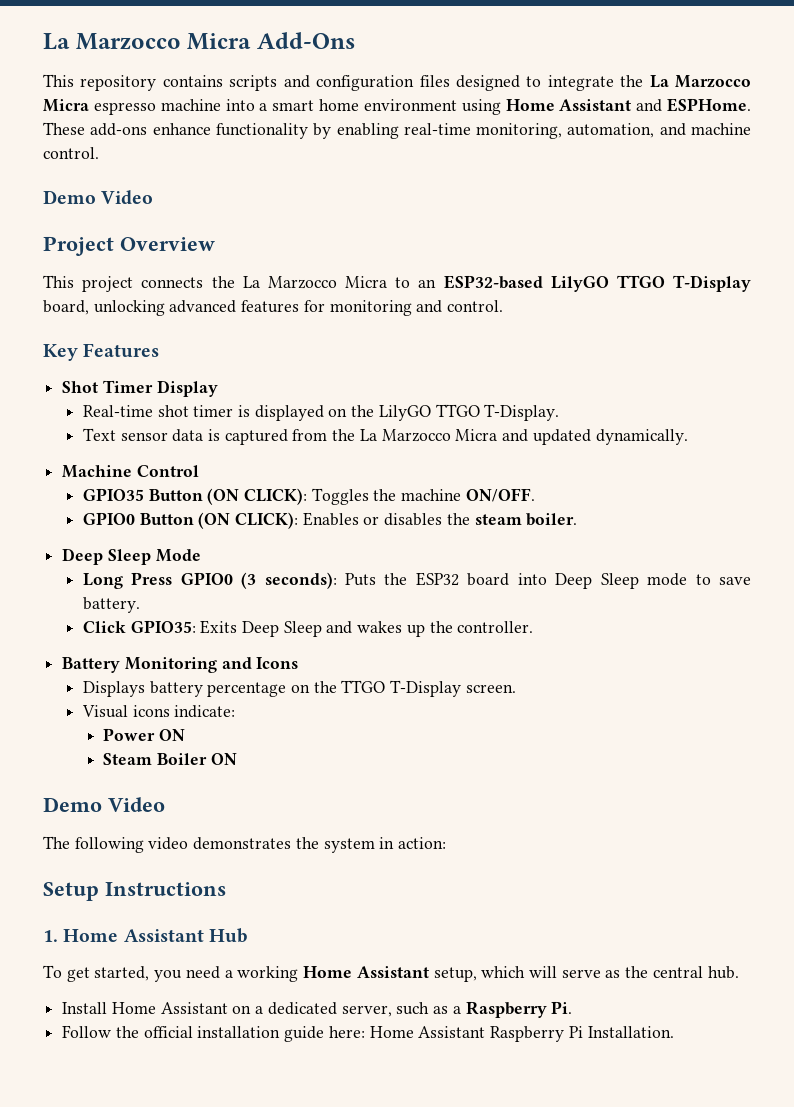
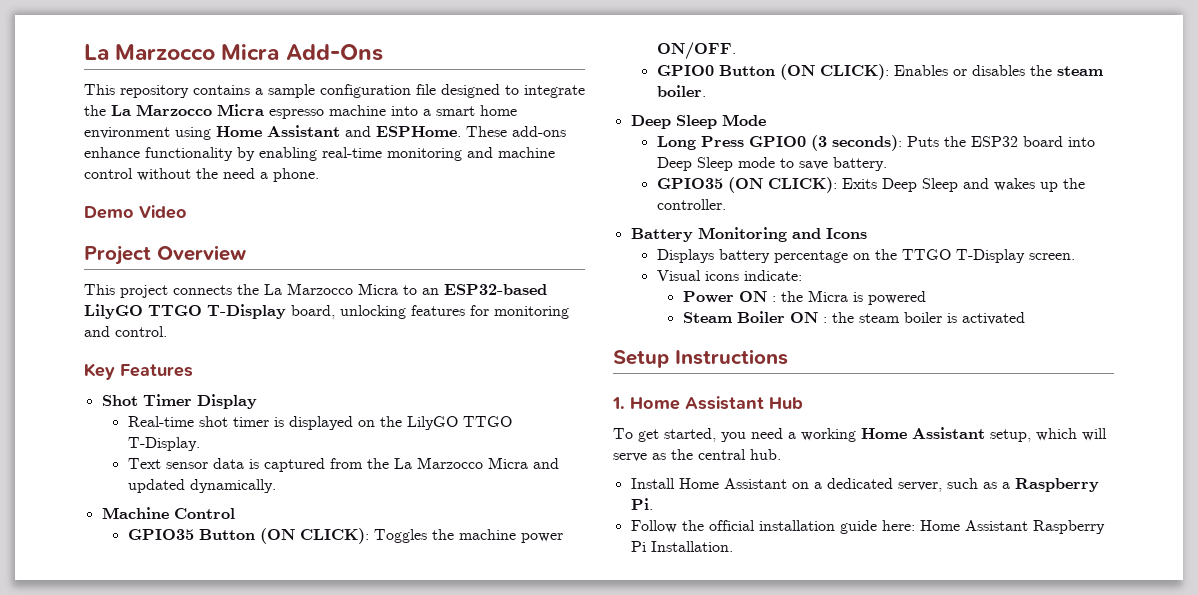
- This repository contains scripts and configuration files designed to integrate the La Marzocco Micra espresso machine into a smart home environment using Home Assistant and ESPHome.
+ This repository contains a sample configuration file designed to integrate the La Marzocco Micra espresso machine into a smart home environment using Home Assistant and ESPHome.
- These add-ons enhance functionality by enabling real-time monitoring, automation, and machine control.
+ These add-ons enhance functionality by enabling real-time monitoring and machine control without the need a phone.
- This project connects the La Marzocco Micra to an ESP32-based LilyGO TTGO T-Display board, unlocking advanced features for monitoring and control.
+ This project connects the La Marzocco Micra to an ESP32-based LilyGO TTGO T-Display board, unlocking features for monitoring and control.
- GPIO35 Button (ON CLICK): Toggles the machine ON/OFF.
+ GPIO35 Button (ON CLICK): Toggles the machine power ON/OFF.
- Click GPIO35: Exits Deep Sleep and wakes up the controller.
+ GPIO35 (ON CLICK): Exits Deep Sleep and wakes up the controller.
- Power ON
- Steam Boiler ON
- Demo Video
- The following video demonstrates the system in action:
+ Power ON : the Micra is powered
+ Steam Boiler ON : the steam boiler is activated

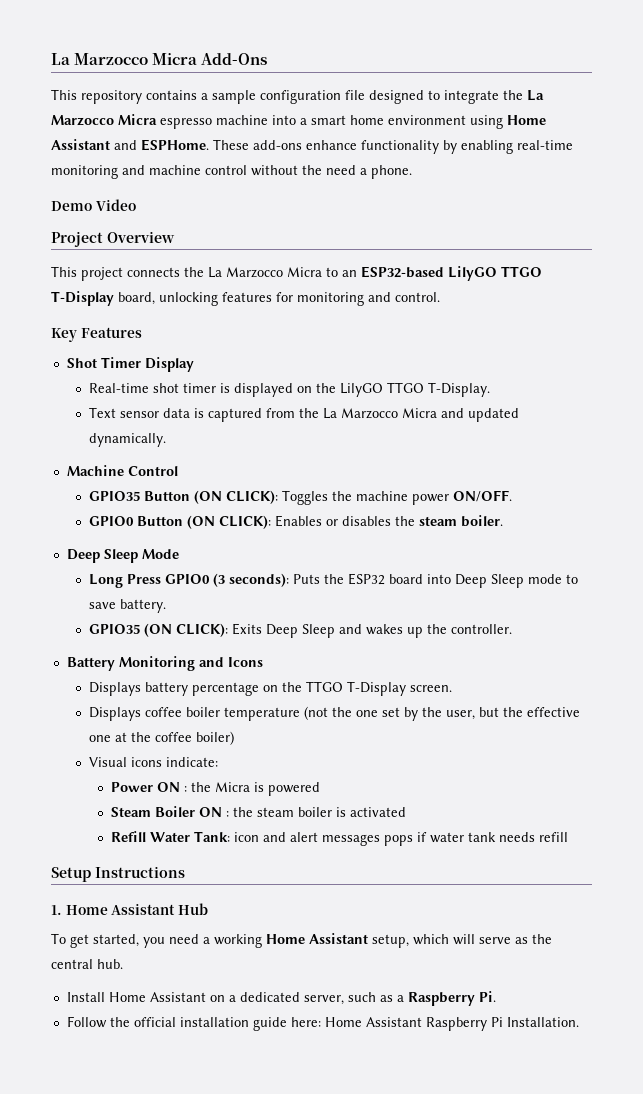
+ Displays coffee boiler temperature (not the one set by the user, but the effective one at the coffee boiler)
+ Refill Water Tank: icon and alert messages pops if water tank needs refill

